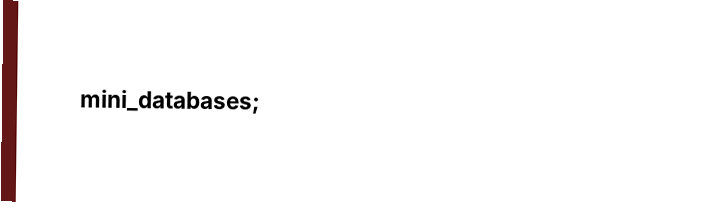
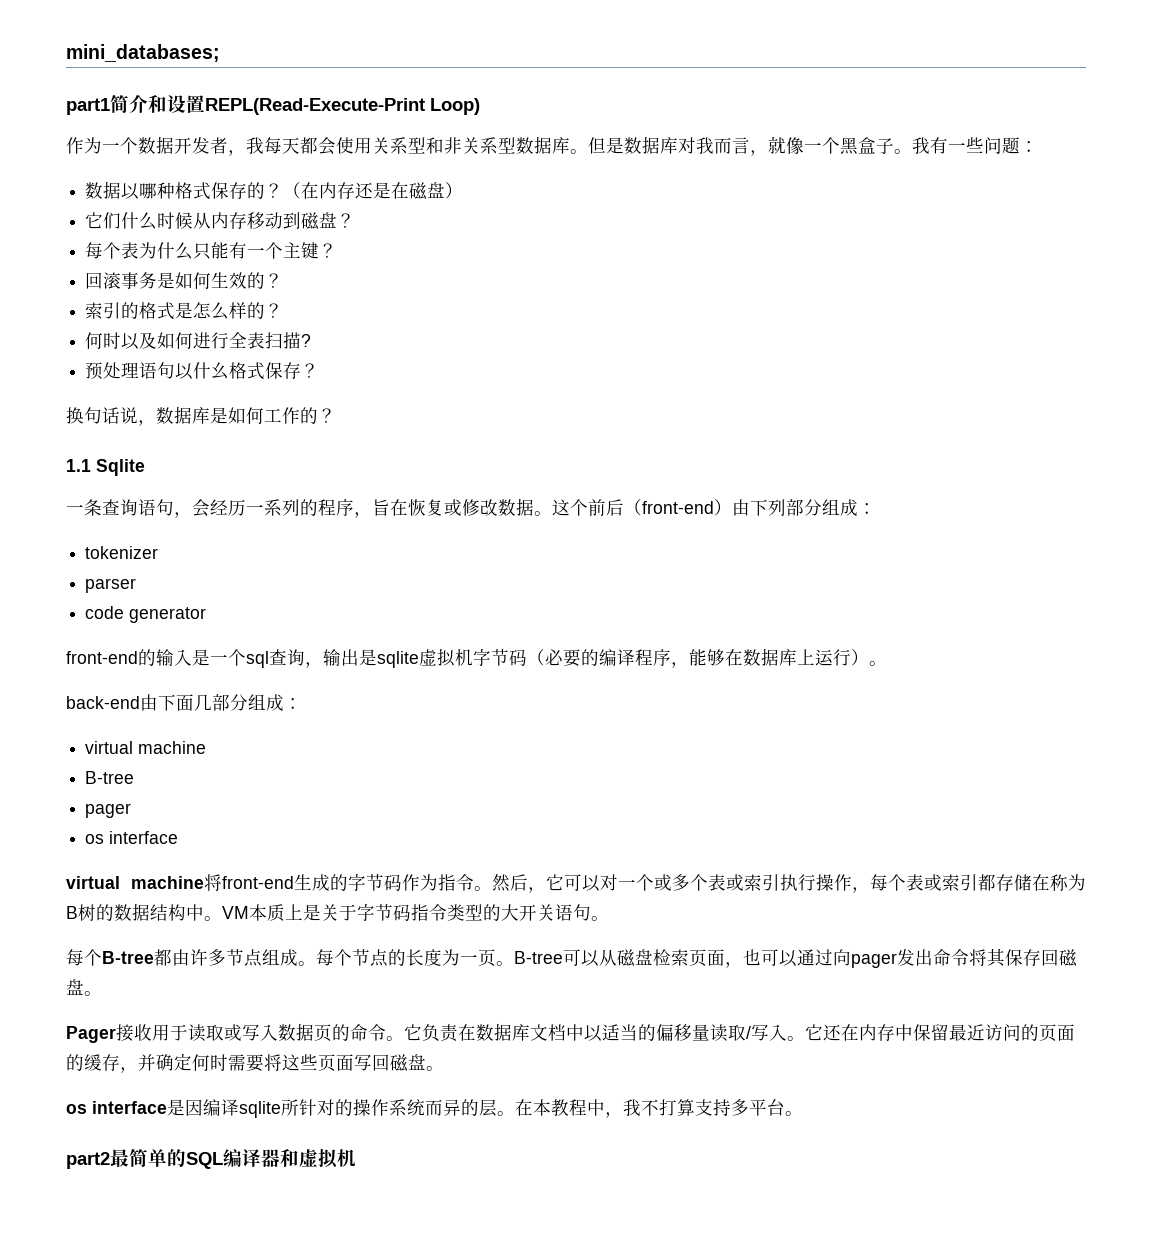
+ part1简介和设置REPL(Read-Execute-Print Loop)
+ 作为一个数据开发者，我每天都会使用关系型和非关系型数据库。但是数据库对我而言，就像一个黑盒子。我有一些问题：
+ 数据以哪种格式保存的？（在内存还是在磁盘）
+ 它们什么时候从内存移动到磁盘？
+ 每个表为什么只能有一个主键？
+ 回滚事务是如何生效的？
+ 索引的格式是怎么样的？
+ 何时以及如何进行全表扫描?
+ 预处理语句以什幺格式保存？
+ 换句话说，数据库是如何工作的？
+ 1.1 Sqlite
+ 一条查询语句，会经历一系列的程序，旨在恢复或修改数据。这个前后（front-end）由下列部分组成：
+ tokenizer
+ parser
+ code generator
+ front-end的输入是一个sql查询，输出是sqlite虚拟机字节码（必要的编译程序，能够在数据库上运行）。
+ back-end由下面几部分组成：
+ virtual machine
+ B-tree
+ pager
+ os interface
+ virtual machine将front-end生成的字节码作为指令。然后，它可以对一个或多个表或索引执行操作，每个表或索引都存储在称为B树的数据结构中。VM本质上是关于字节码指令类型的大开关语句。
+ 每个B-tree都由许多节点组成。每个节点的长度为一页。B-tree可以从磁盘检索页面，也可以通过向pager发出命令将其保存回磁盘。
+ Pager接收用于读取或写入数据页的命令。它负责在数据库文档中以适当的偏移量读取/写入。它还在内存中保留最近访问的页面的缓存，并确定何时需要将这些页面写回磁盘。
+ os interface是因编译sqlite所针对的操作系统而异的层。在本教程中，我不打算支持多平台。
+ part2最简单的SQL编译器和虚拟机

